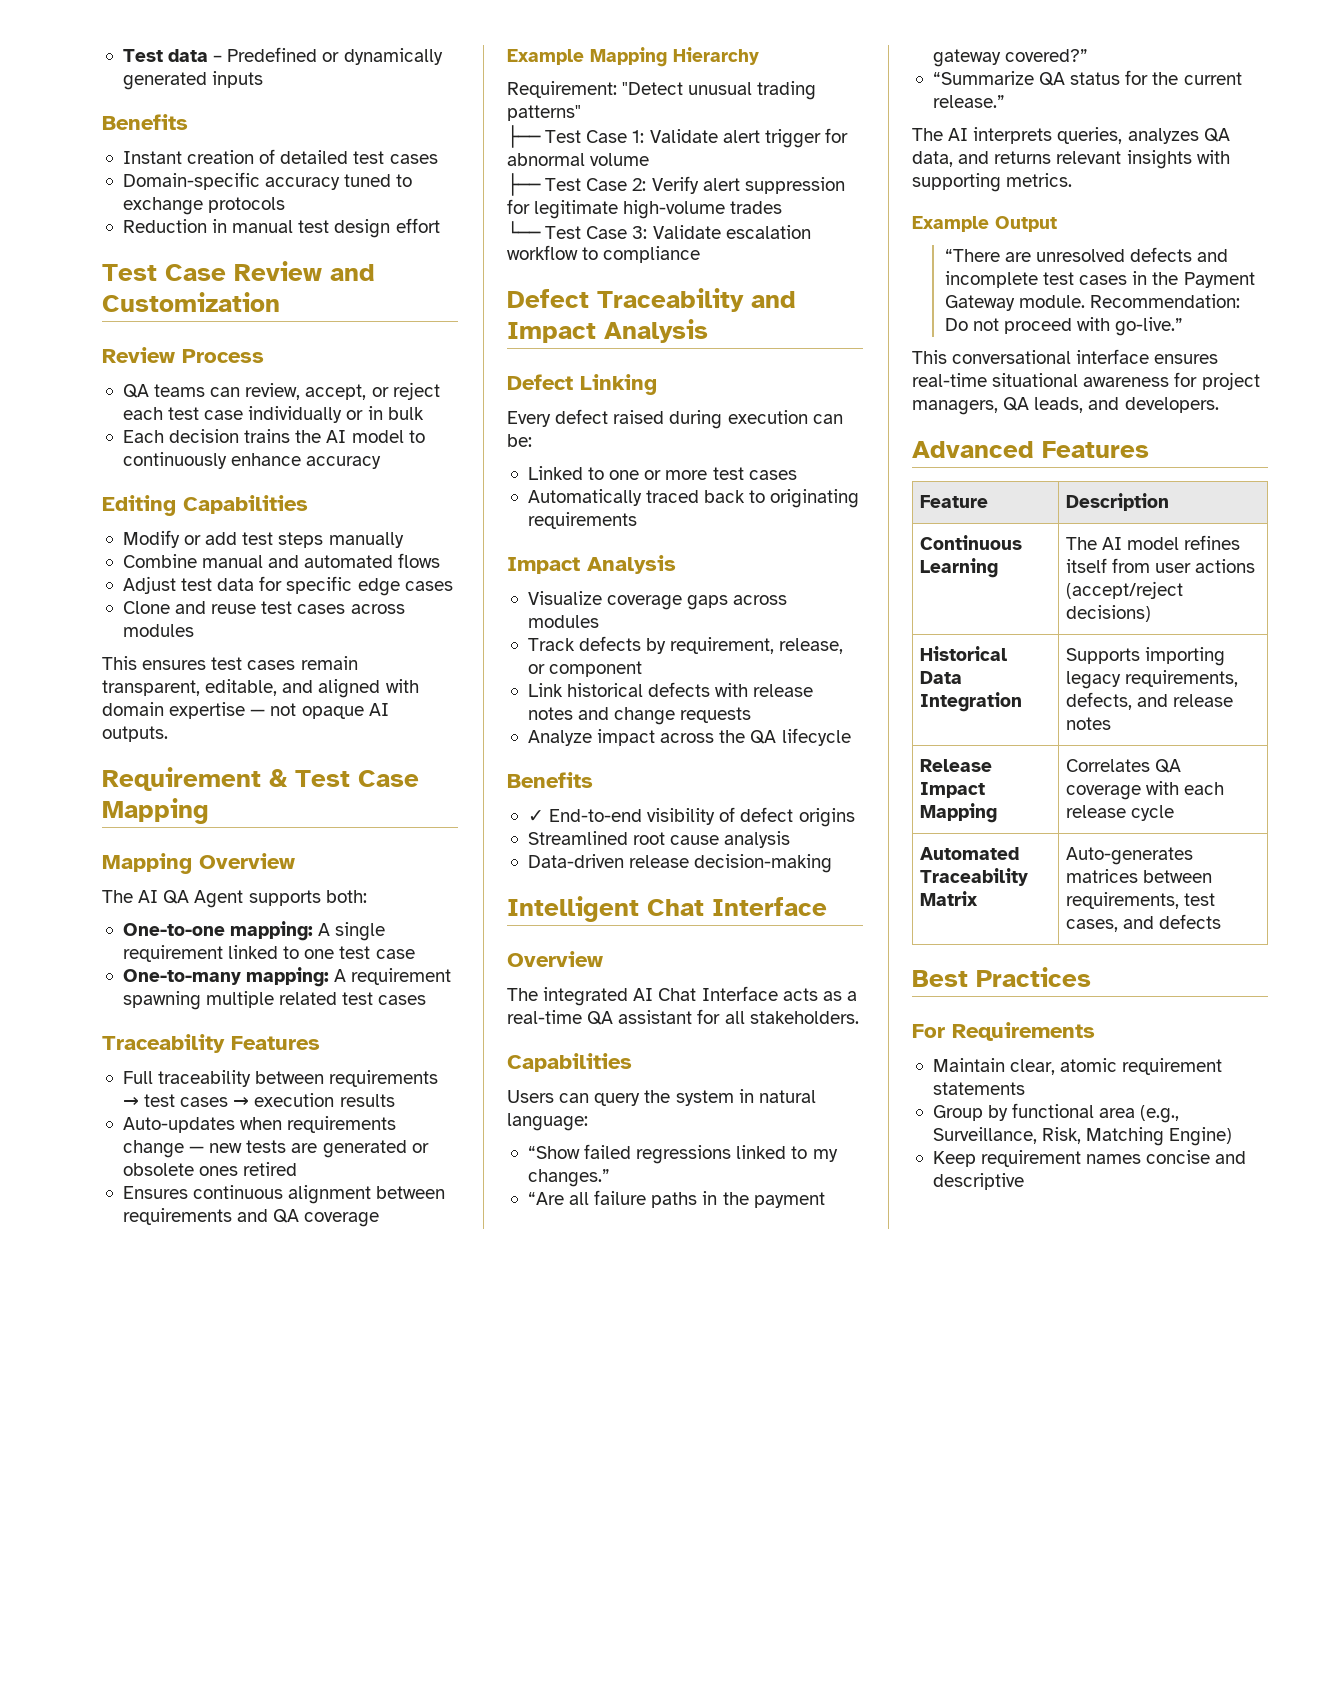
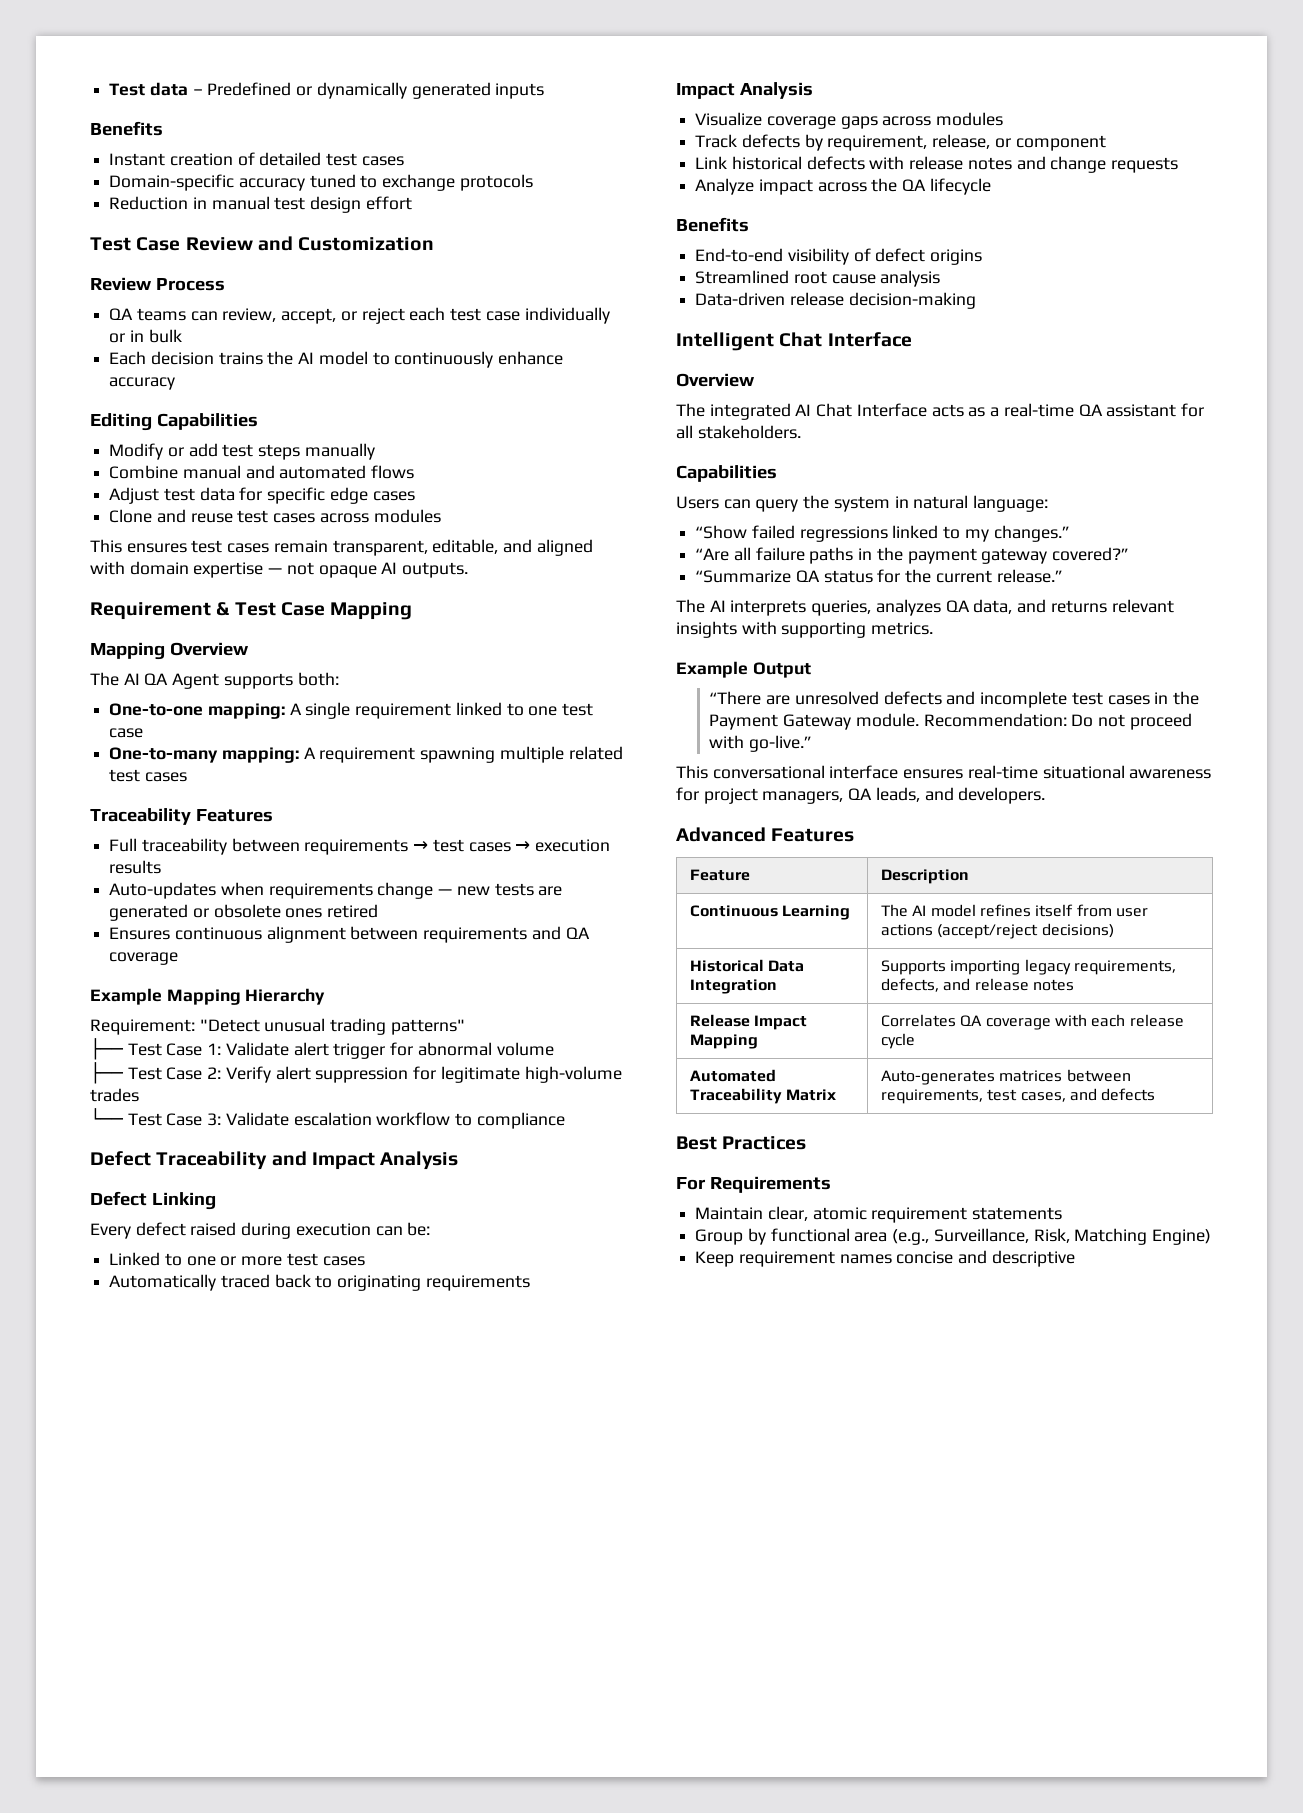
- ✓ End-to-end visibility of defect origins
+ End-to-end visibility of defect origins

